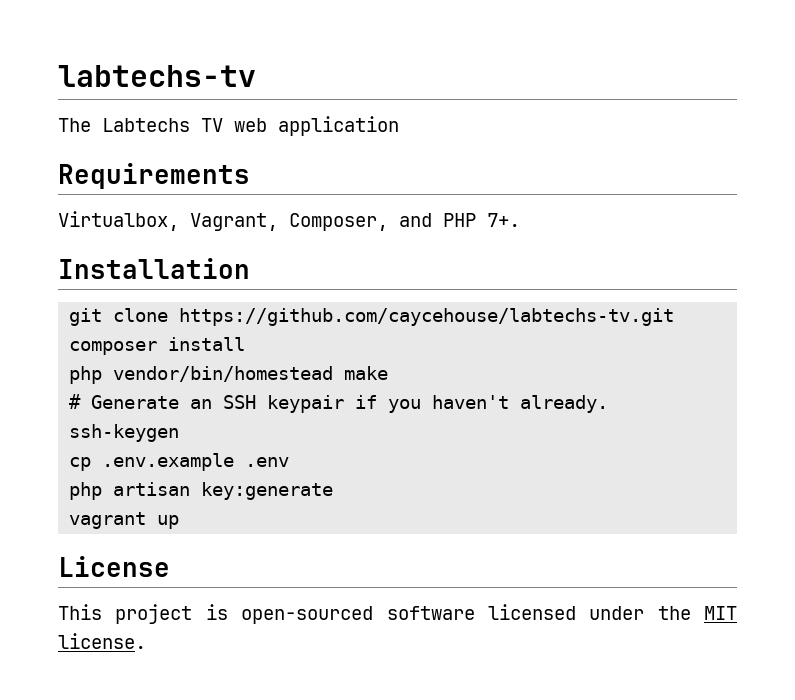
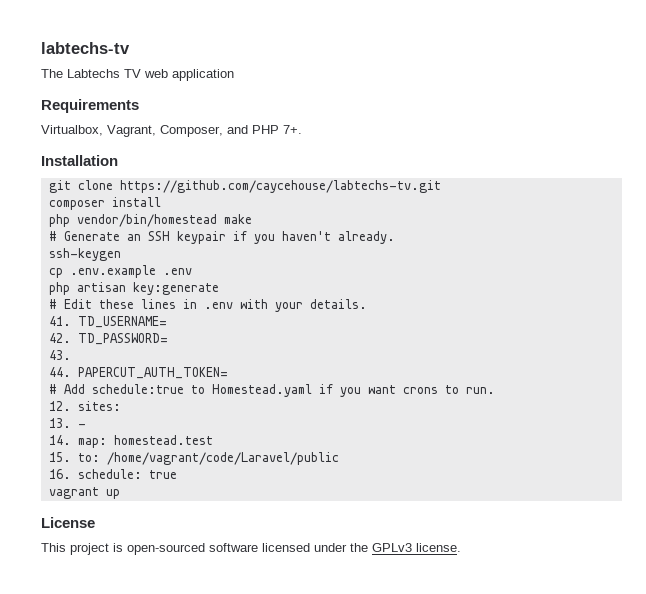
+ # Edit these lines in .env with your details.
+ 41. TD_USERNAME=
+ 42. TD_PASSWORD=
+ 43.
+ 44. PAPERCUT_AUTH_TOKEN=
+ # Add schedule:true to Homestead.yaml if you want crons to run.
+ 12. sites:
+ 13. -
+ 14. map: homestead.test
+ 15. to: /home/vagrant/code/Laravel/public
+ 16. schedule: true
- This project is open-sourced software licensed under the MIT license.
+ This project is open-sourced software licensed under the GPLv3 license.

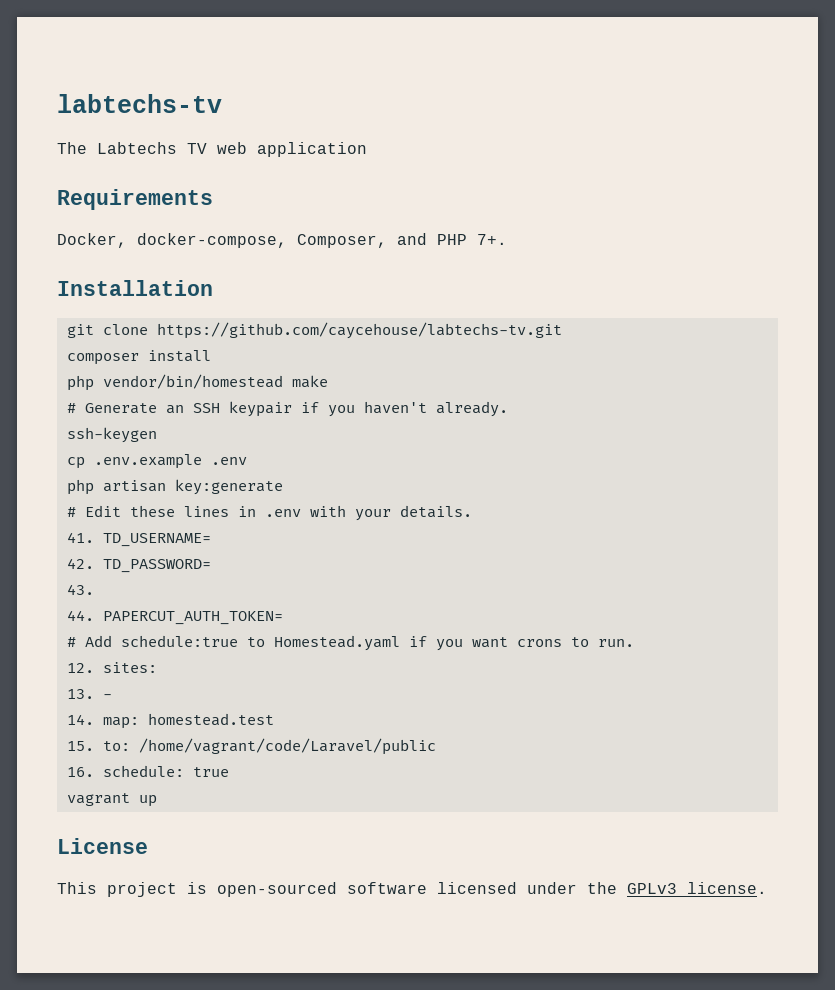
- Virtualbox, Vagrant, Composer, and PHP 7+.
+ Docker, docker-compose, Composer, and PHP 7+.

